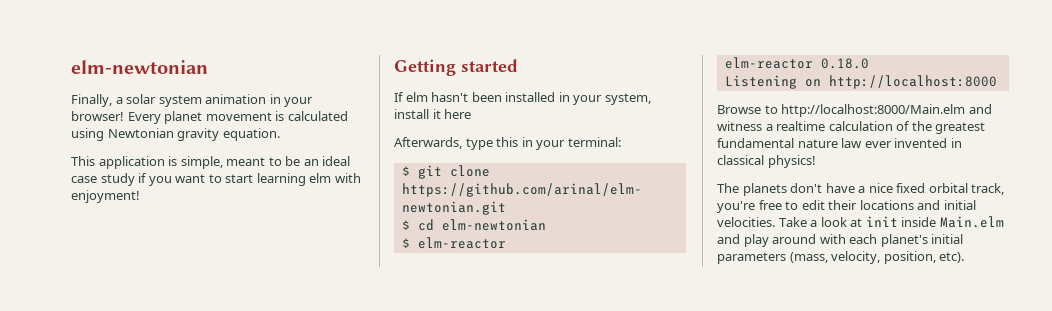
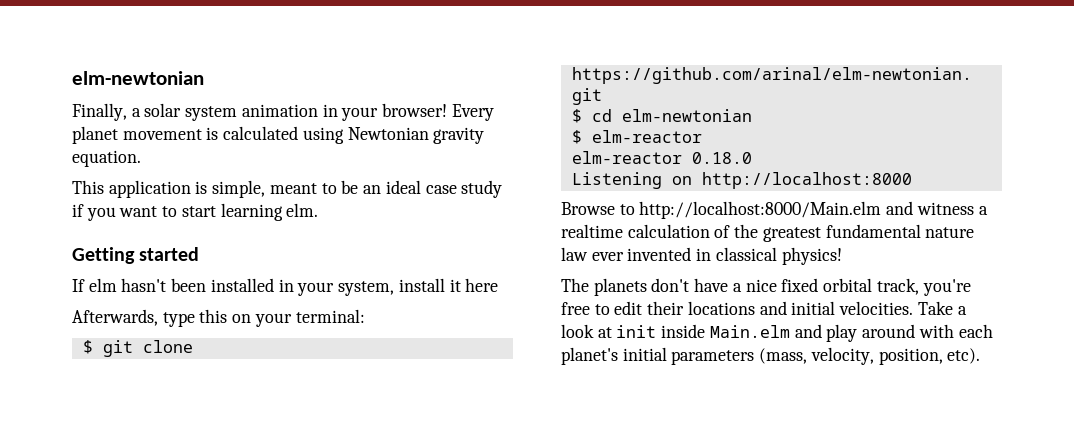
- This application is simple, meant to be an ideal case study if you want to start learning elm with enjoyment!
+ This application is simple, meant to be an ideal case study if you want to start learning elm.
- Afterwards, type this in your terminal:
+ Afterwards, type this on your terminal:

